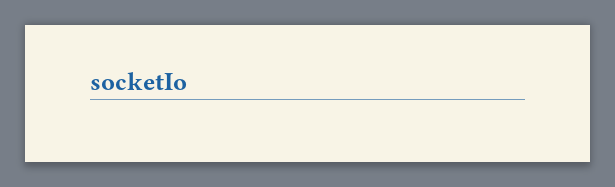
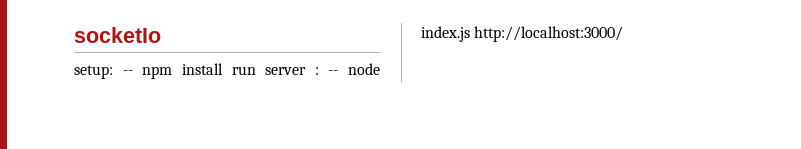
+ setup: -- npm install run server : -- node index.js http://localhost:3000/

